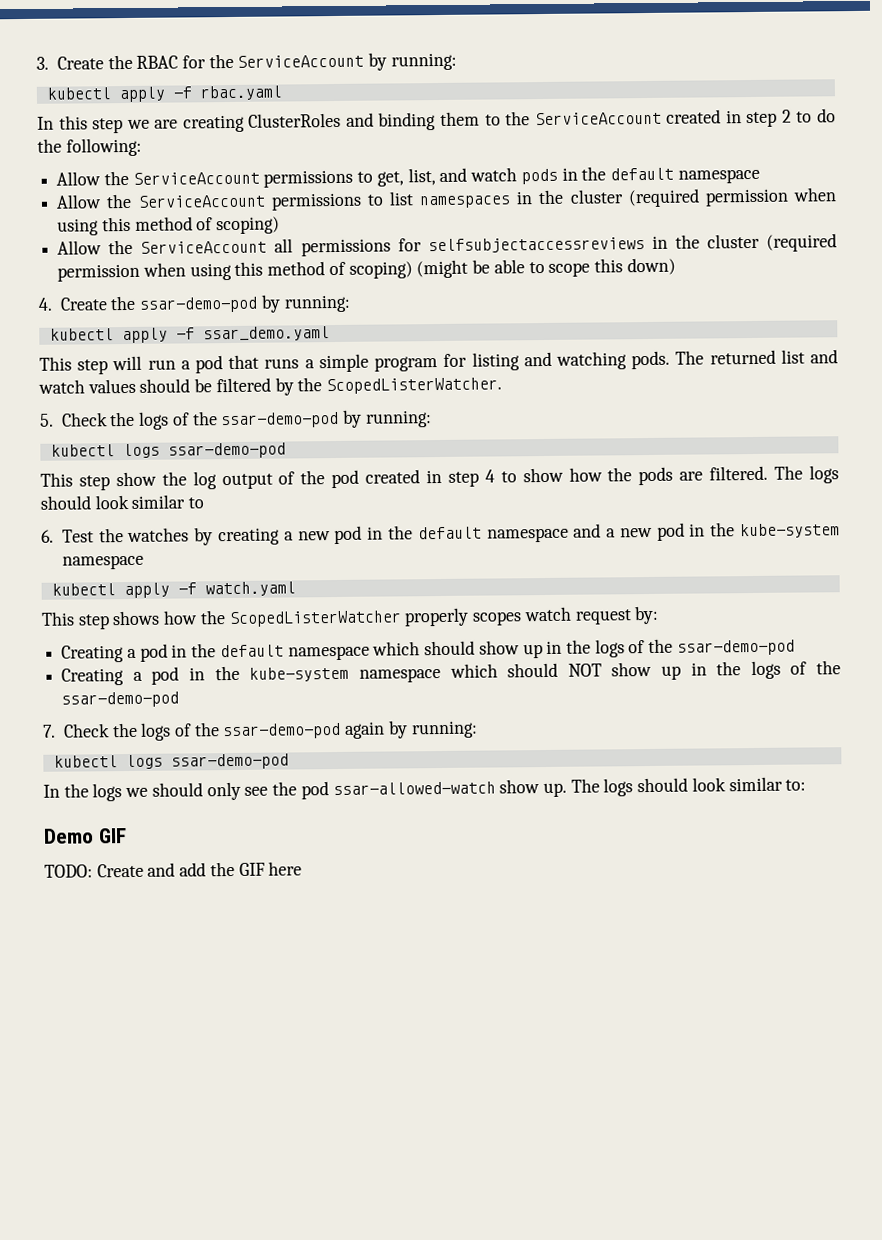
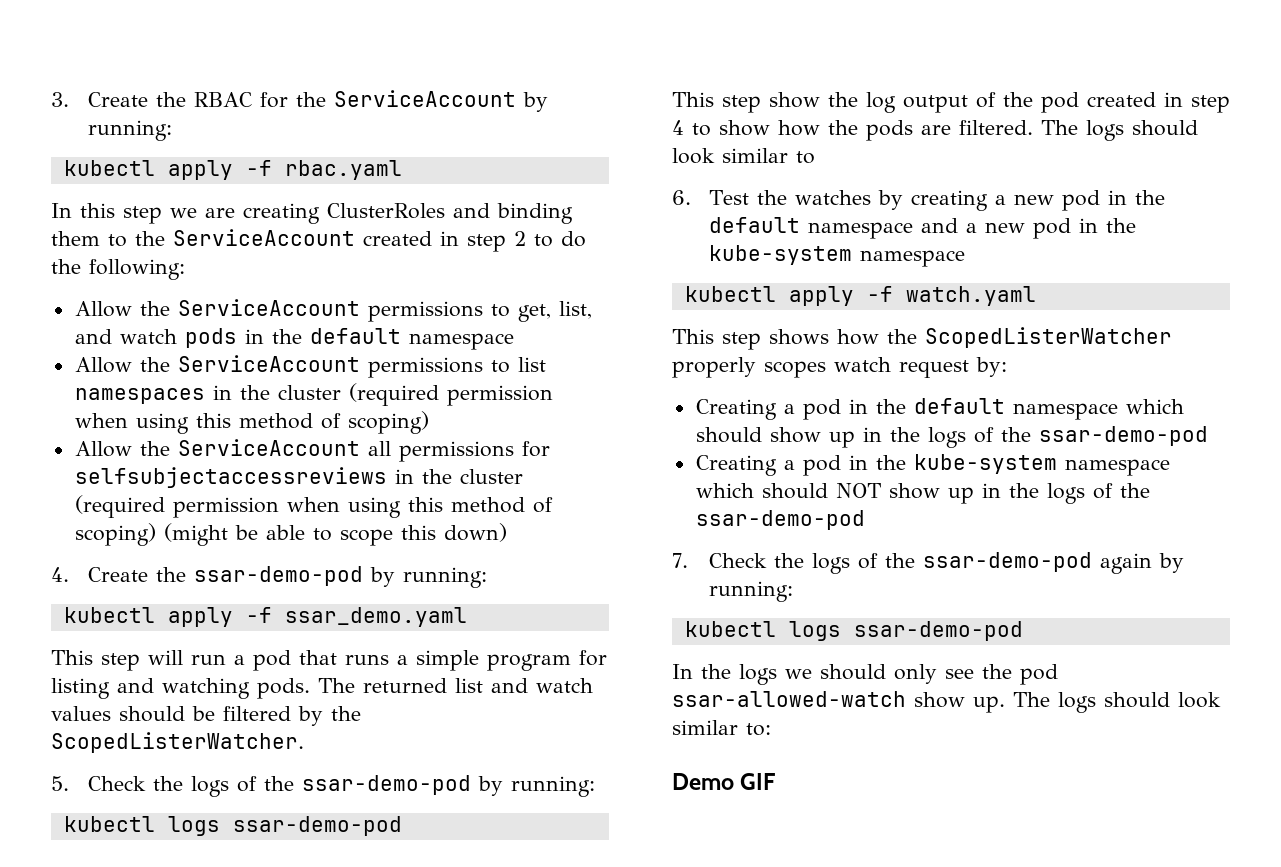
- TODO: Create and add the GIF here

